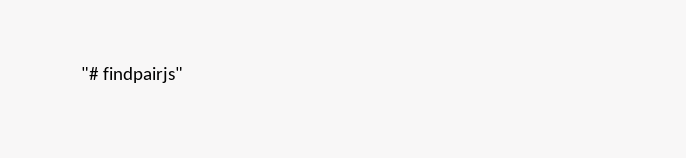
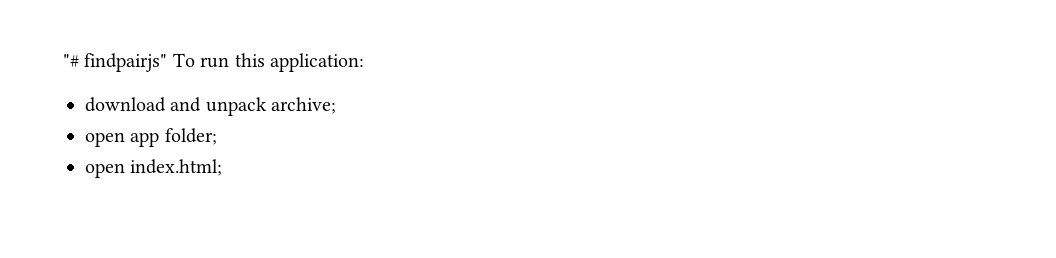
- "# findpairjs"
+ "# findpairjs" To run this application:
+ download and unpack archive;
+ open app folder;
+ open index.html;

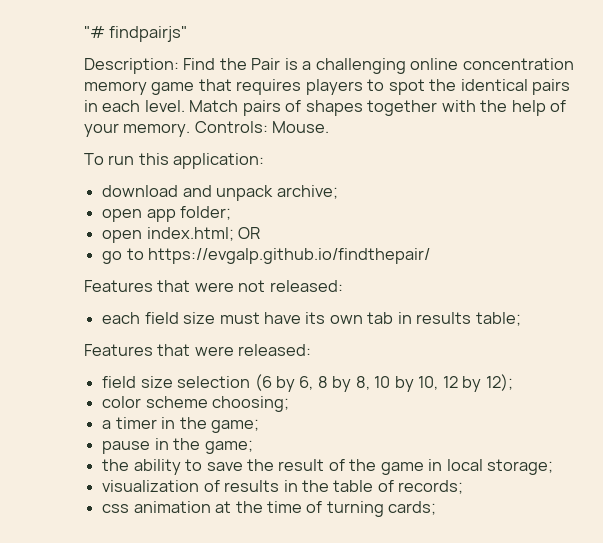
- "# findpairjs" To run this application:
+ "# findpairjs"
+ Description: Find the Pair is a challenging online concentration memory game that requires players to spot the identical pairs in each level. Match pairs of shapes together with the help of your memory. Controls: Mouse.
+ To run this application:
- open index.html;
+ open index.html; OR
+ go to https://evgalp.github.io/findthepair/
+ Features that were not released:
+ each field size must have its own tab in results table;
+ Features that were released:
+ field size selection (6 by 6, 8 by 8, 10 by 10, 12 by 12);
+ color scheme choosing;
+ a timer in the game;
+ pause in the game;
+ the ability to save the result of the game in local storage;
+ visualization of results in the table of records;
+ css animation at the time of turning cards;

